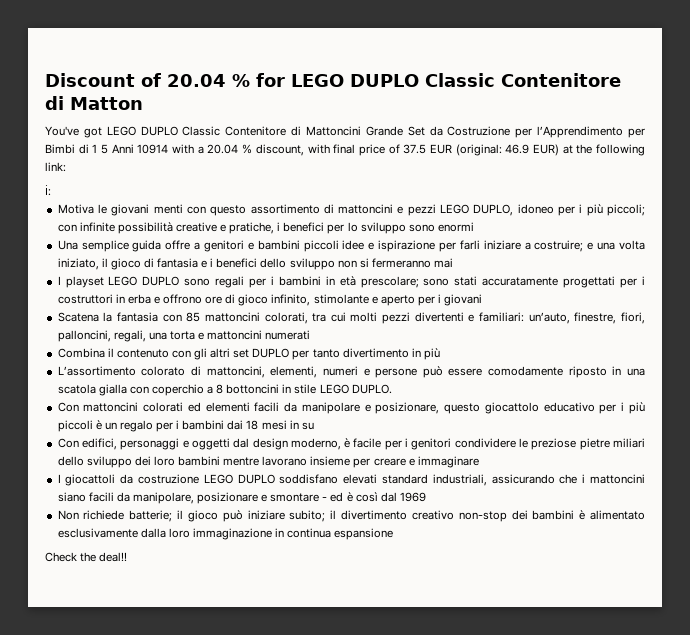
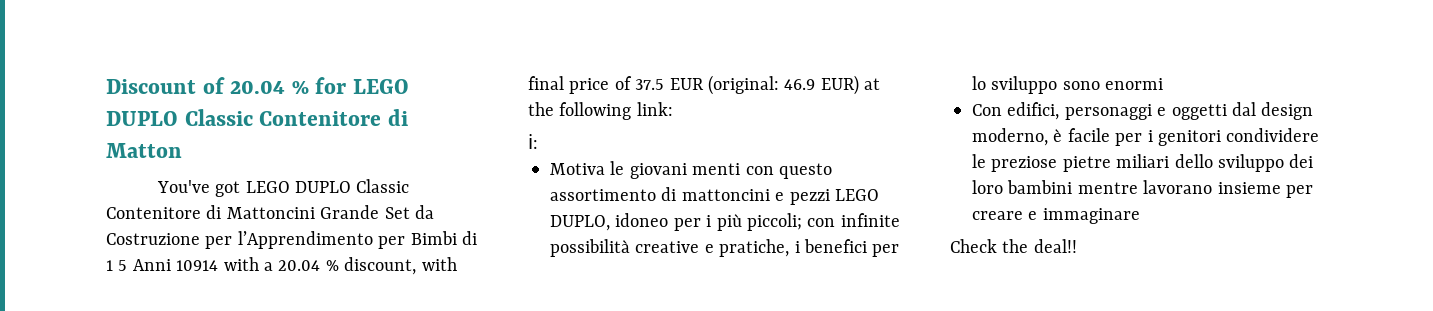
- Una semplice guida offre a genitori e bambini piccoli idee e ispirazione per farli iniziare a costruire; e una volta iniziato, il gioco di fantasia e i benefici dello sviluppo non si fermeranno mai
- I playset LEGO DUPLO sono regali per i bambini in età prescolare; sono stati accuratamente progettati per i costruttori in erba e offrono ore di gioco infinito, stimolante e aperto per i giovani
- Scatena la fantasia con 85 mattoncini colorati, tra cui molti pezzi divertenti e familiari: un’auto, finestre, fiori, palloncini, regali, una torta e mattoncini numerati
- Combina il contenuto con gli altri set DUPLO per tanto divertimento in più
- L’assortimento colorato di mattoncini, elementi, numeri e persone può essere comodamente riposto in una scatola gialla con coperchio a 8 bottoncini in stile LEGO DUPLO.
- Con mattoncini colorati ed elementi facili da manipolare e posizionare, questo giocattolo educativo per i più piccoli è un regalo per i bambini dai 18 mesi in su
- I giocattoli da costruzione LEGO DUPLO soddisfano elevati standard industriali, assicurando che i mattoncini siano facili da manipolare, posizionare e smontare - ed è così dal 1969
- Non richiede batterie; il gioco può iniziare subito; il divertimento creativo non-stop dei bambini è alimentato esclusivamente dalla loro immaginazione in continua espansione

